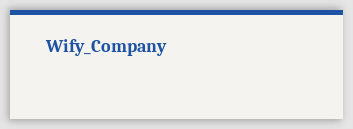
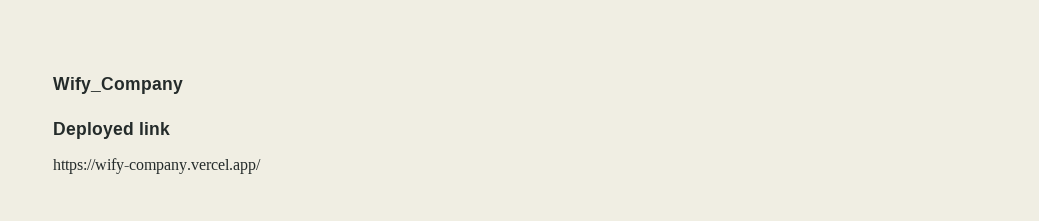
+ Deployed link
+ https://wify-company.vercel.app/

